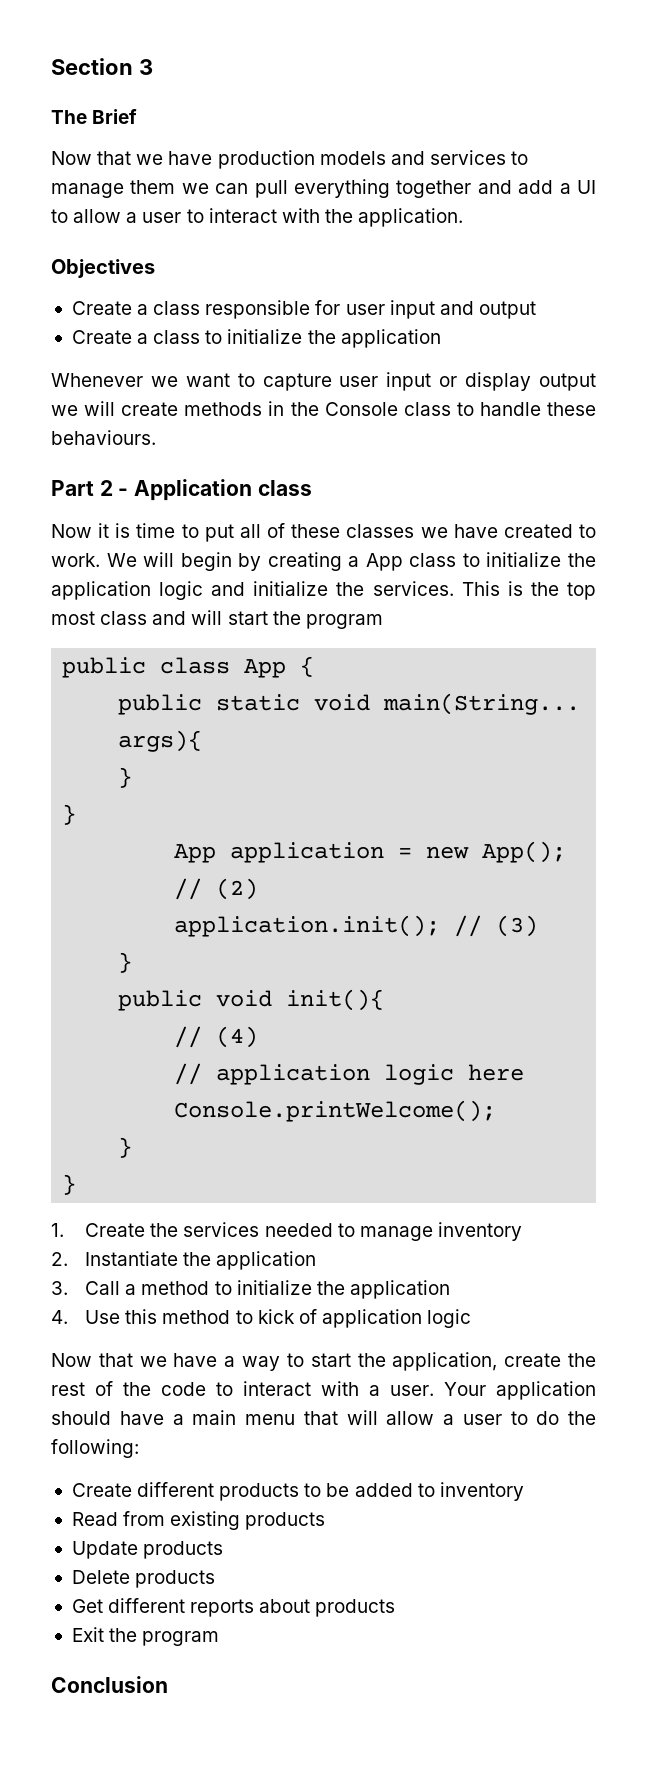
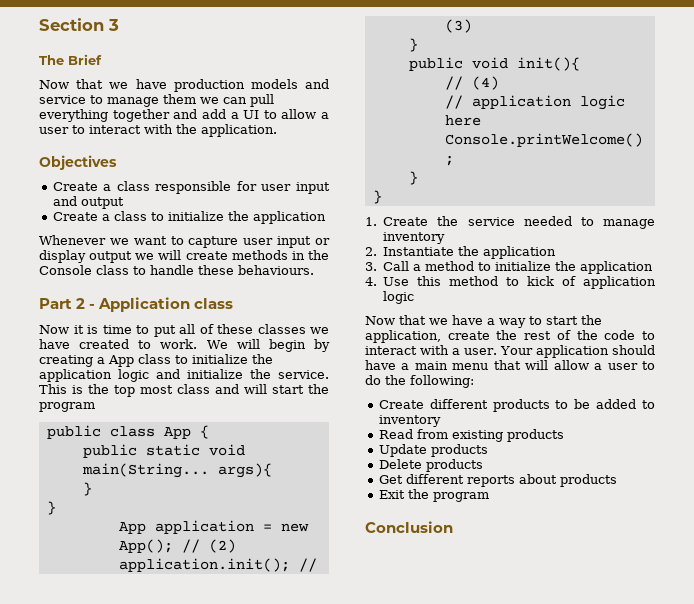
- Now that we have production models and services to manage them we can pull everything together and add a UI to allow a user to interact with the application.
+ Now that we have production models and service to manage them we can pull everything together and add a UI to allow a user to interact with the application.
- We will begin by creating a App class to initialize the application logic and initialize the services.
+ We will begin by creating a App class to initialize the application logic and initialize the service.
- 1. Create the services needed to manage inventory
+ 1. Create the service needed to manage inventory

